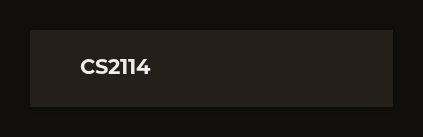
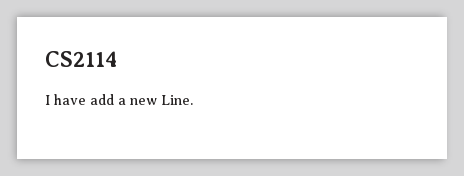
+ I have add a new Line.

